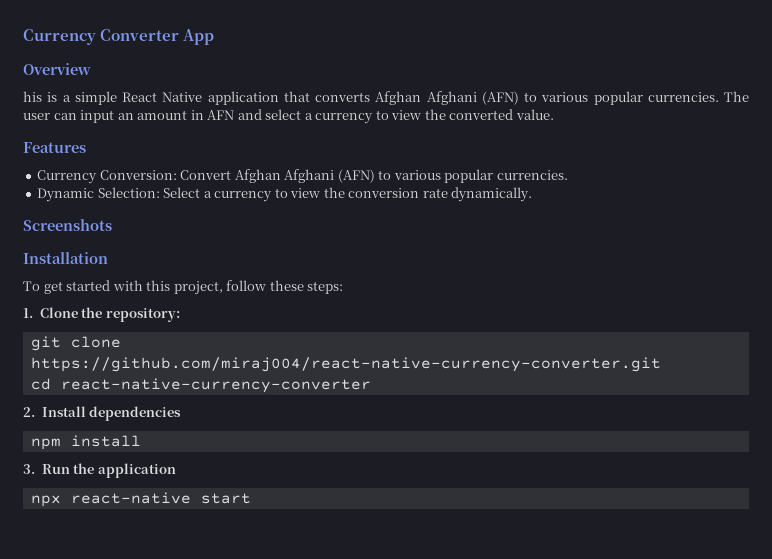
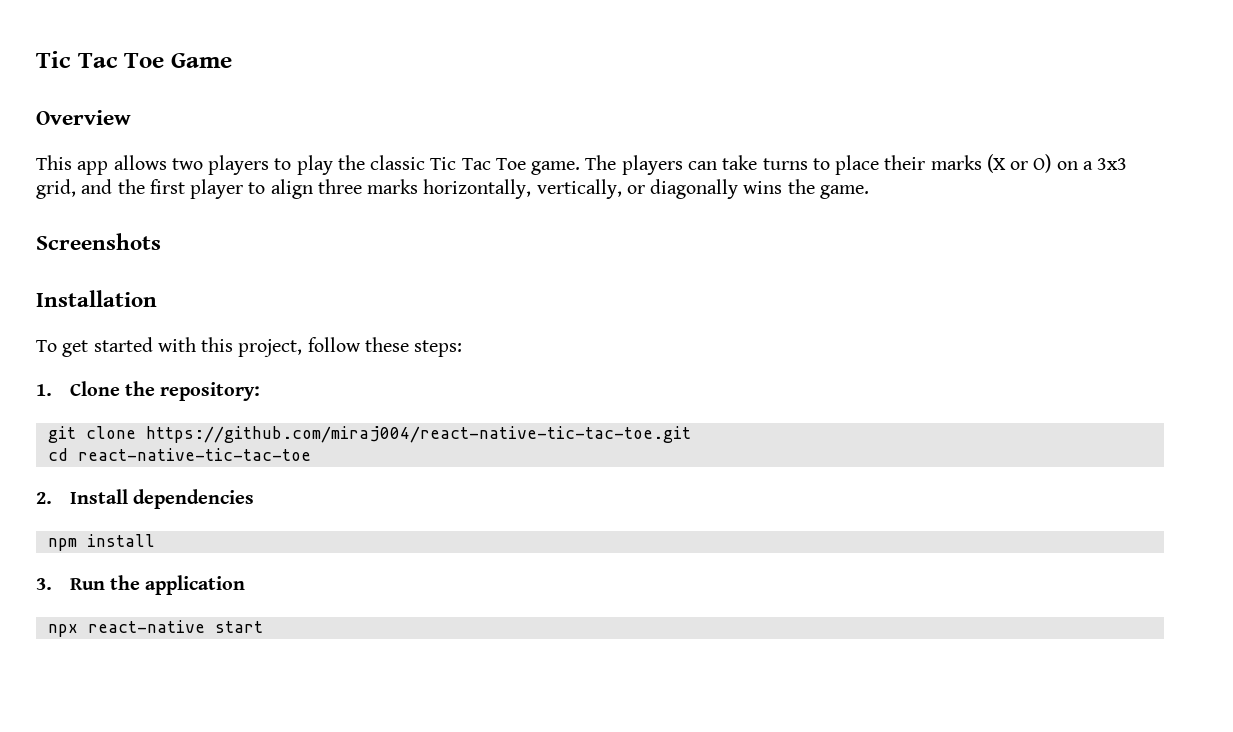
- Currency Converter App
+ Tic Tac Toe Game
  Overview
- his is a simple React Native application that converts Afghan Afghani (AFN) to various popular currencies. The user can input an amount in AFN and select a currency to view the converted value.
- Features
- Currency Conversion: Convert Afghan Afghani (AFN) to various popular currencies.
- Dynamic Selection: Select a currency to view the conversion rate dynamically.
+ This app allows two players to play the classic Tic Tac Toe game. The players can take turns to place their marks (X or O) on a 3x3 grid, and the first player to align three marks horizontally, vertically, or diagonally wins the game.
- git clone https://github.com/miraj004/react-native-currency-converter.git
+ git clone https://github.com/miraj004/react-native-tic-tac-toe.git
- cd react-native-currency-converter
+ cd react-native-tic-tac-toe

